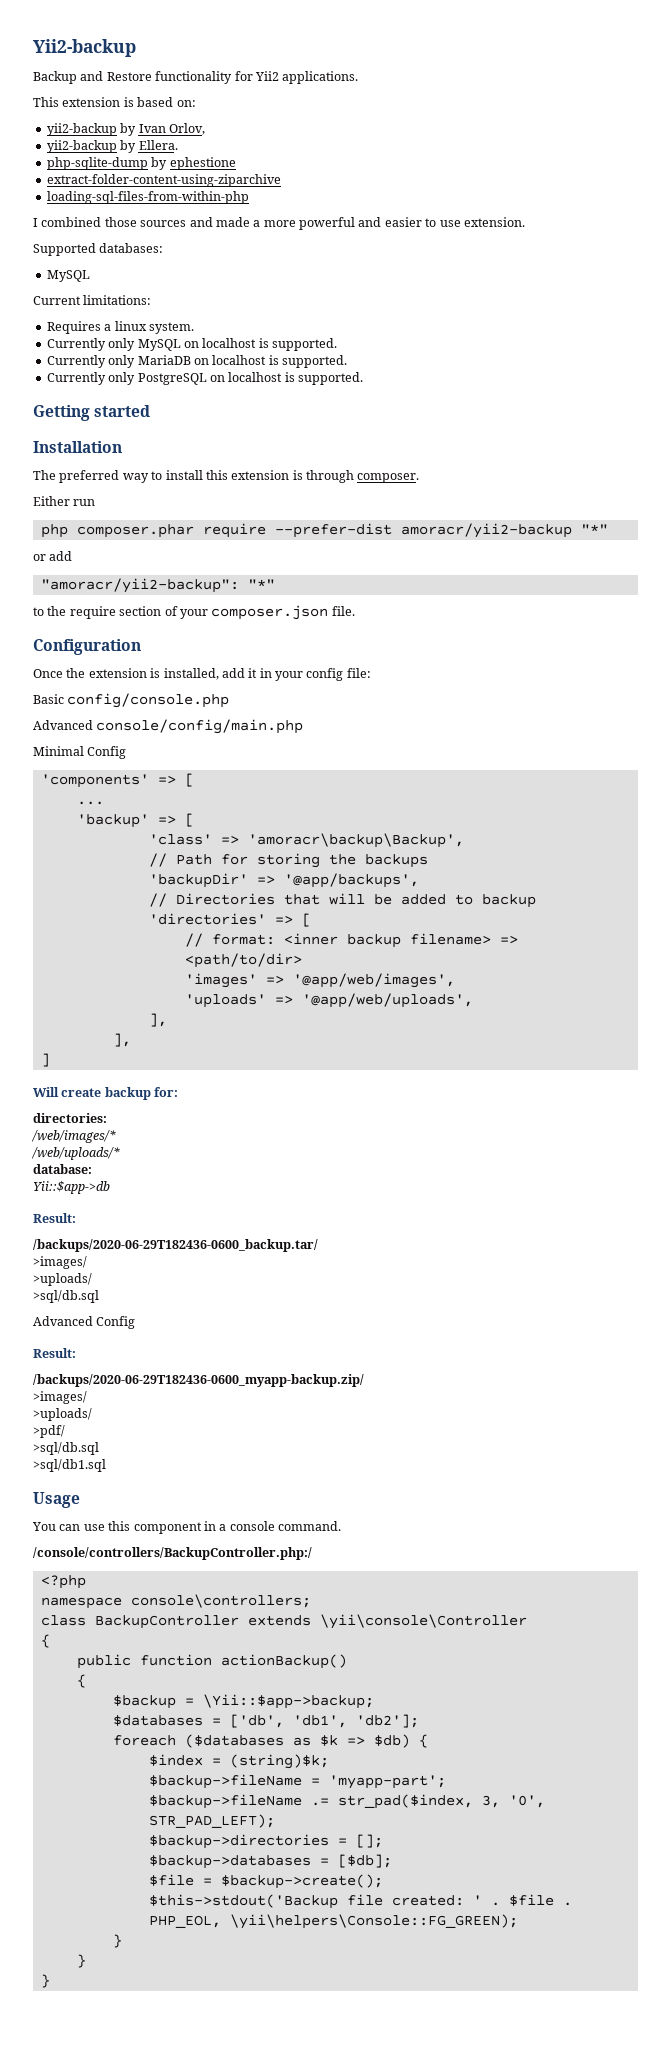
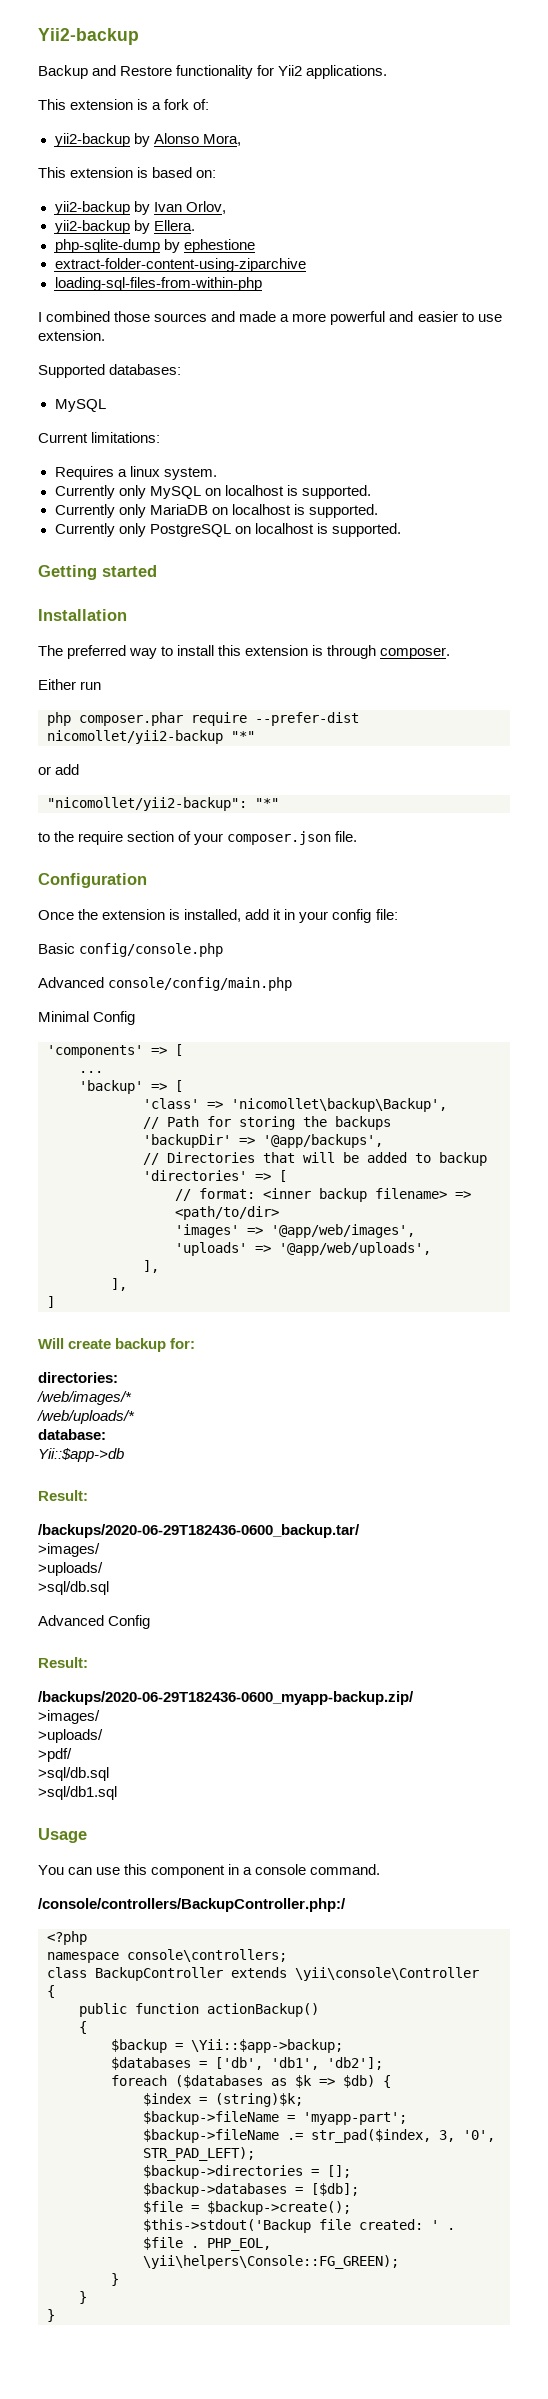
+ This extension is a fork of:
+ yii2-backup by Alonso Mora,
- php composer.phar require --prefer-dist amoracr/yii2-backup "*"
+ php composer.phar require --prefer-dist nicomollet/yii2-backup "*"
- "amoracr/yii2-backup": "*"
+ "nicomollet/yii2-backup": "*"
- 'class' => 'amoracr\backup\Backup',
+ 'class' => 'nicomollet\backup\Backup',

